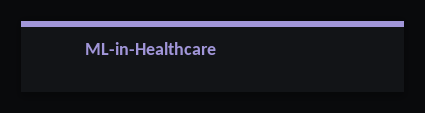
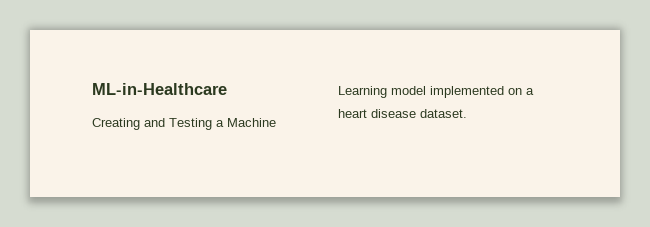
+ Creating and Testing a Machine Learning model implemented on a heart disease dataset.

